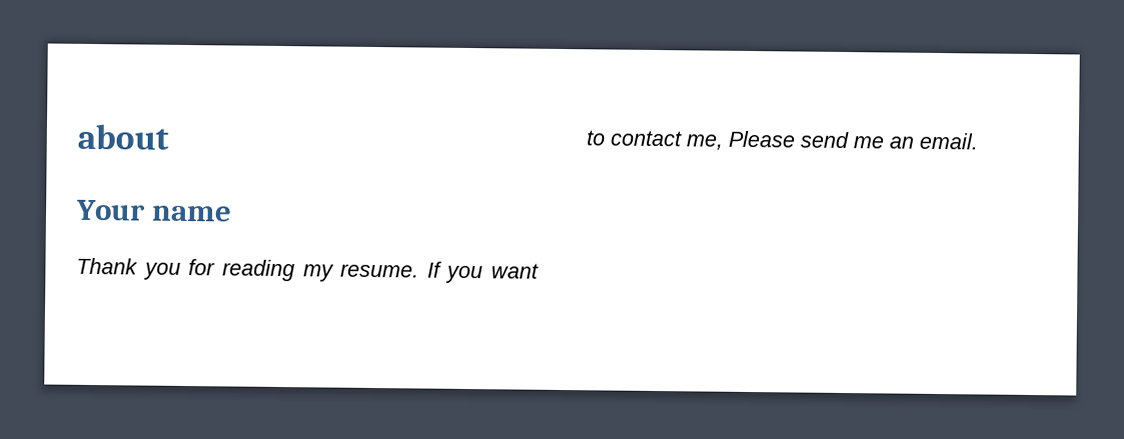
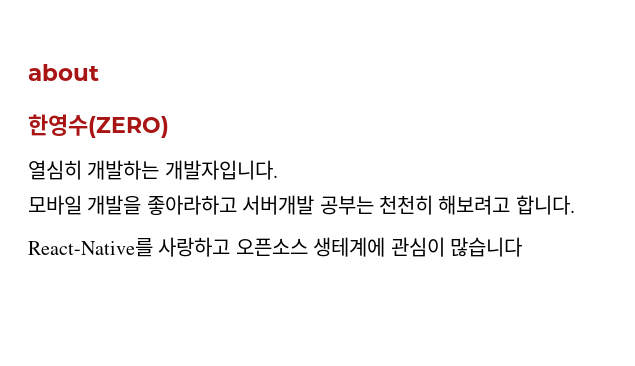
- Your name
- Thank you for reading my resume. If you want to contact me, Please send me an email.
+ 한영수(ZERO)
+ 열심히 개발하는 개발자입니다.
+ 모바일 개발을 좋아라하고 서버개발 공부는 천천히 해보려고 합니다.
+ React-Native를 사랑하고 오픈소스 생테계에 관심이 많습니다

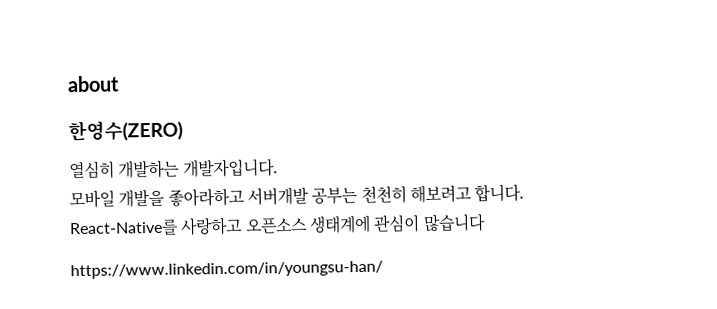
- React-Native를 사랑하고 오픈소스 생테계에 관심이 많습니다
+ React-Native를 사랑하고 오픈소스 생태계에 관심이 많습니다
+ https://www.linkedin.com/in/youngsu-han/

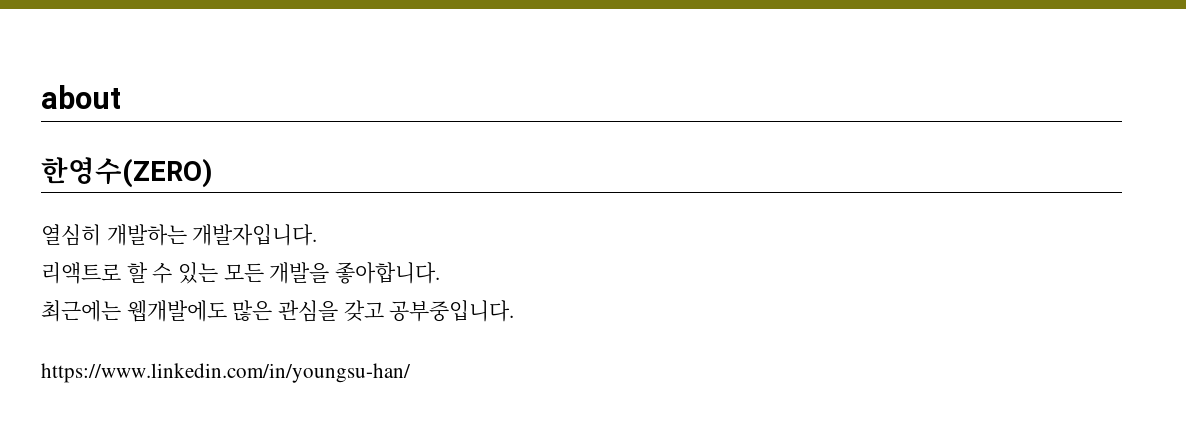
- 모바일 개발을 좋아라하고 서버개발 공부는 천천히 해보려고 합니다.
- React-Native를 사랑하고 오픈소스 생태계에 관심이 많습니다
+ 리액트로 할 수 있는 모든 개발을 좋아합니다.
+ 최근에는 웹개발에도 많은 관심을 갖고 공부중입니다.

